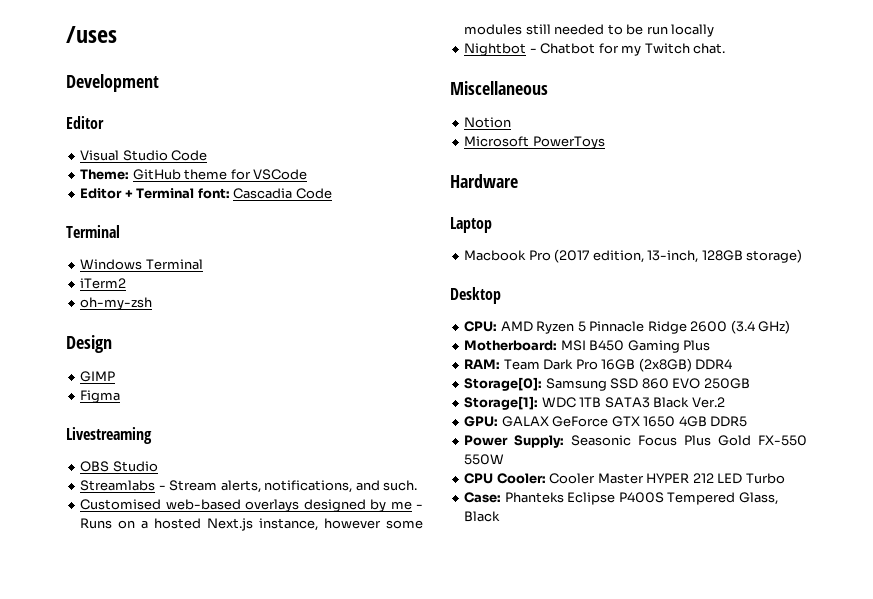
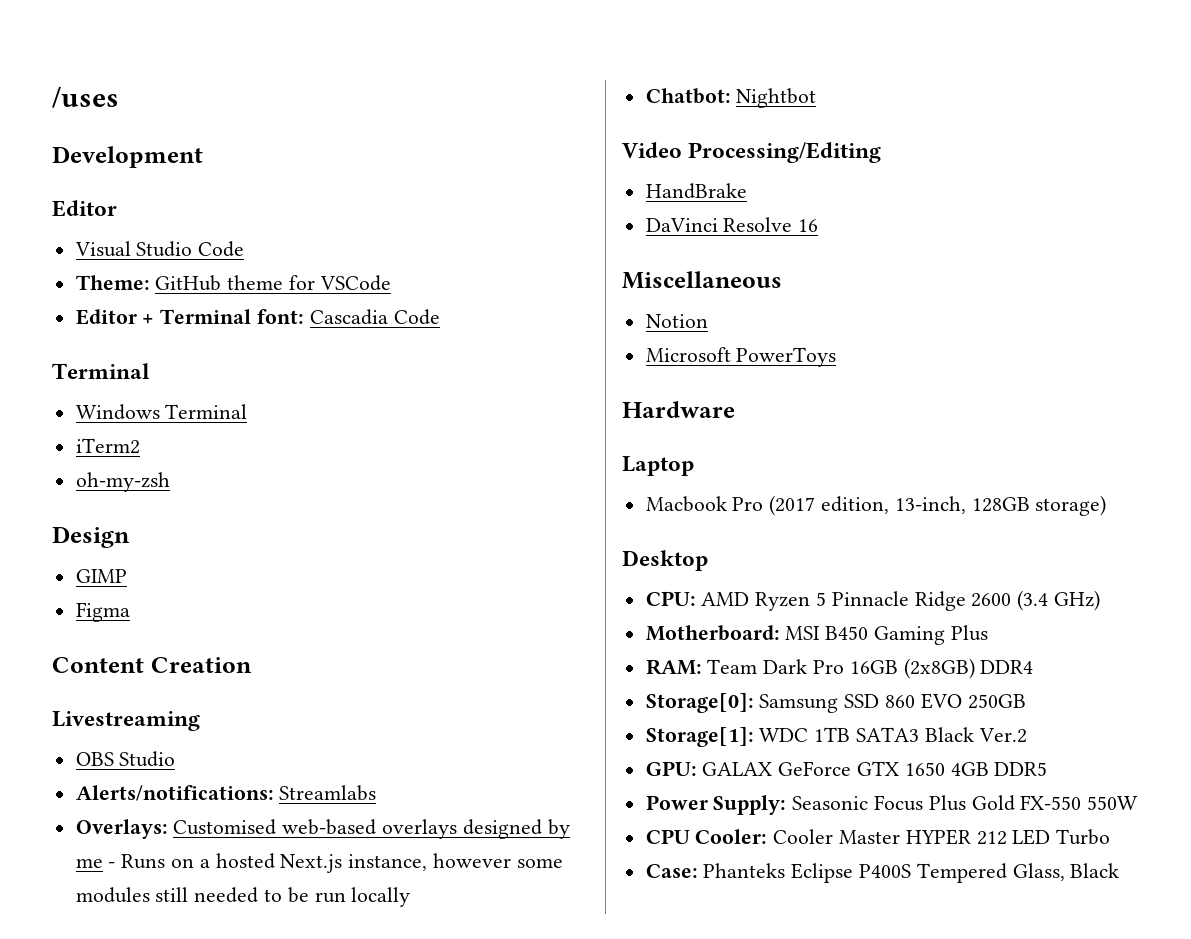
+ Content Creation
- Streamlabs - Stream alerts, notifications, and such.
- Customised web-based overlays designed by me - Runs on a hosted Next.js instance, however some modules still needed to be run locally
+ Alerts/notifications: Streamlabs
+ Overlays: Customised web-based overlays designed by me - Runs on a hosted Next.js instance, however some modules still needed to be run locally
- Nightbot - Chatbot for my Twitch chat.
+ Chatbot: Nightbot
+ Video Processing/Editing
+ HandBrake
+ DaVinci Resolve 16

